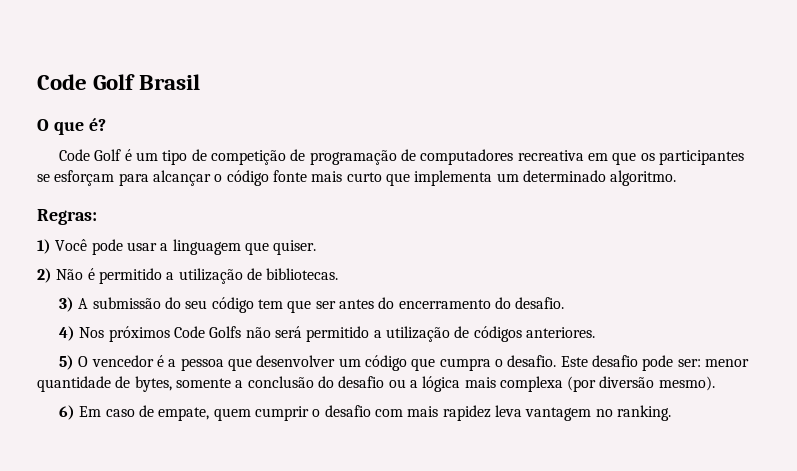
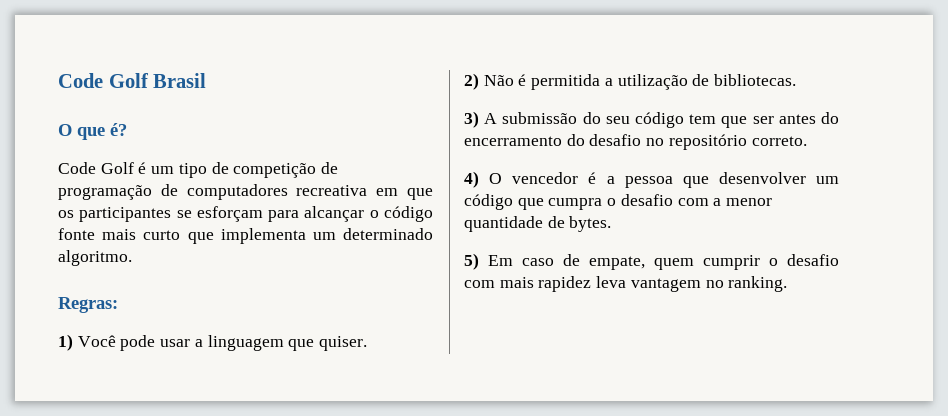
- 2) Não é permitido a utilização de bibliotecas.
+ 2) Não é permitida a utilização de bibliotecas.
- 3) A submissão do seu código tem que ser antes do encerramento do desafio.
- 4) Nos próximos Code Golfs não será permitido a utilização de códigos anteriores.
- 5) O vencedor é a pessoa que desenvolver um código que cumpra o desafio. Este desafio pode ser: menor quantidade de bytes, somente a conclusão do desafio ou a lógica mais complexa (por diversão mesmo).
- 6) Em caso de empate, quem cumprir o desafio com mais rapidez leva vantagem no ranking.
+ 3) A submissão do seu código tem que ser antes do encerramento do desafio no repositório correto.
+ 4) O vencedor é a pessoa que desenvolver um código que cumpra o desafio com a menor quantidade de bytes.
+ 5) Em caso de empate, quem cumprir o desafio com mais rapidez leva vantagem no ranking.

